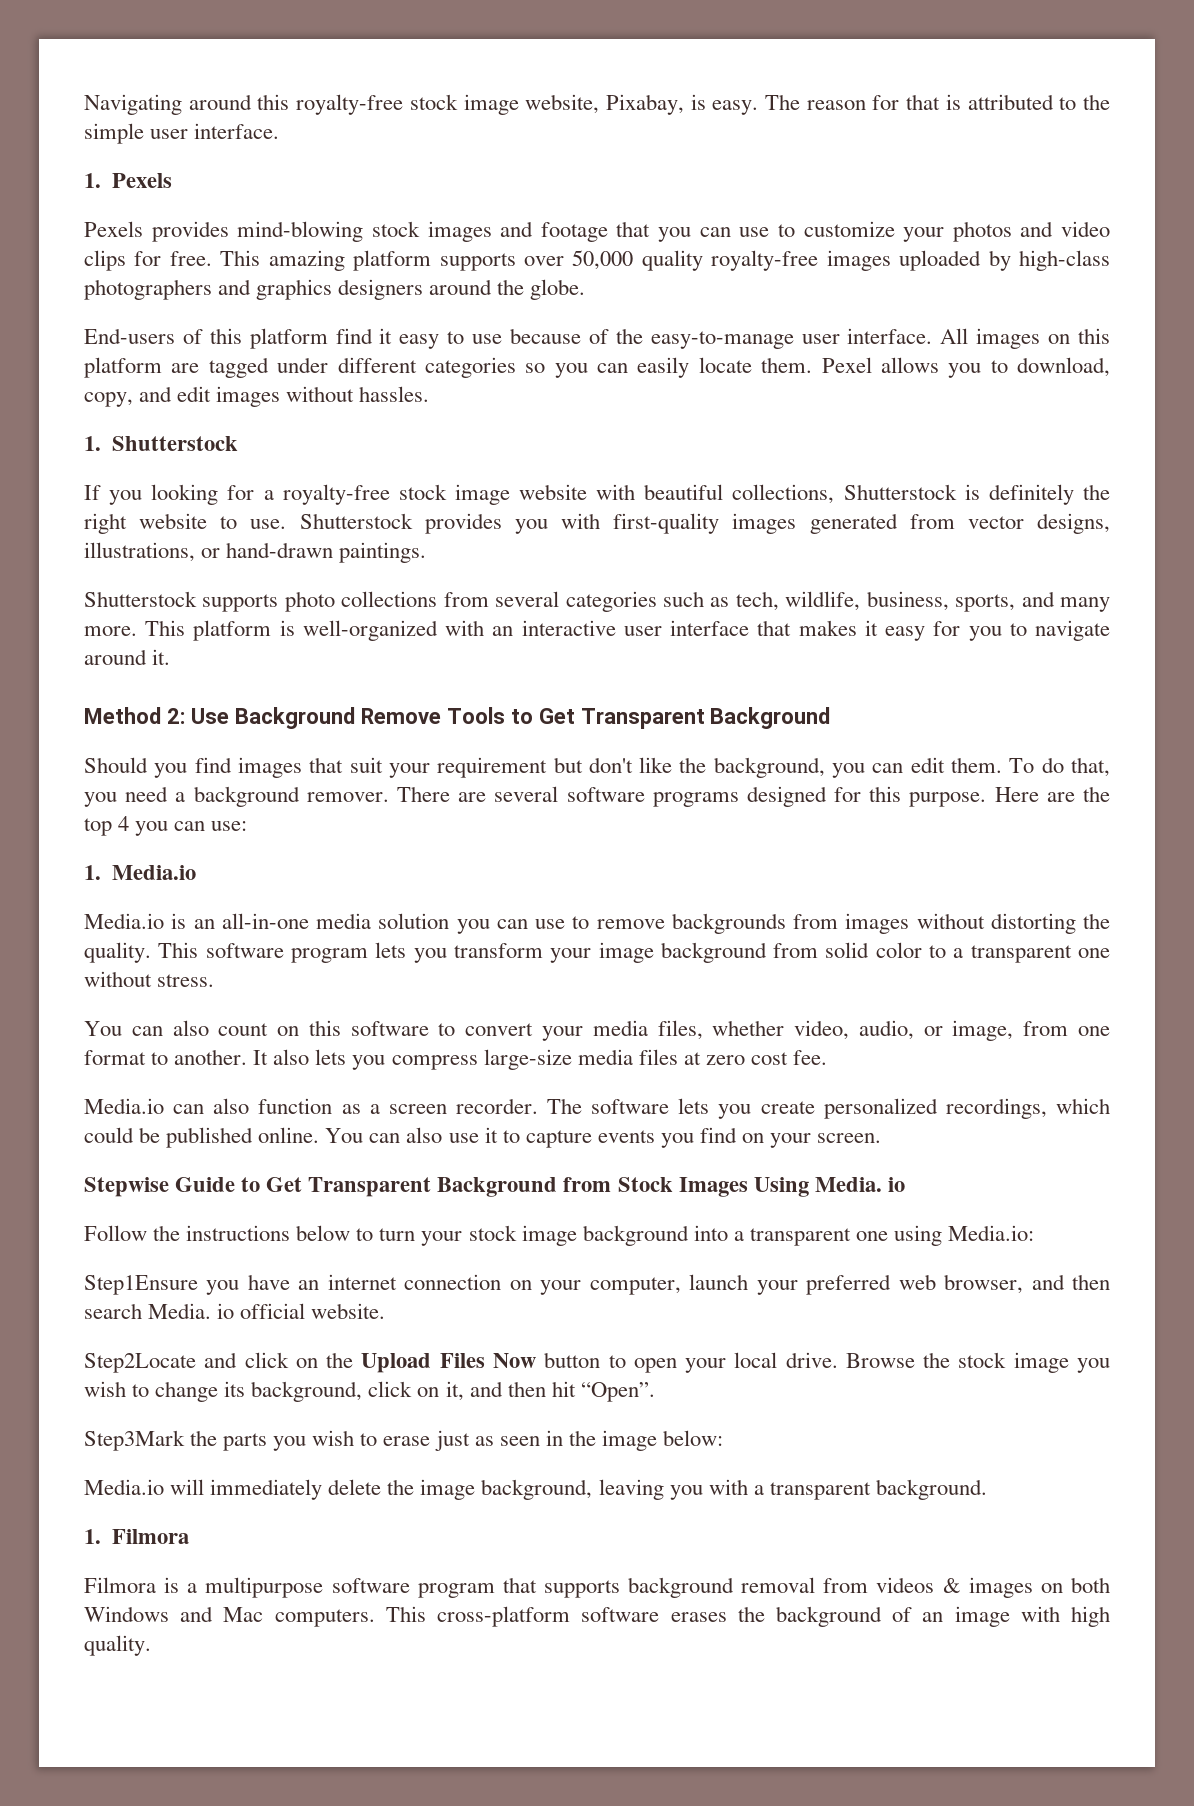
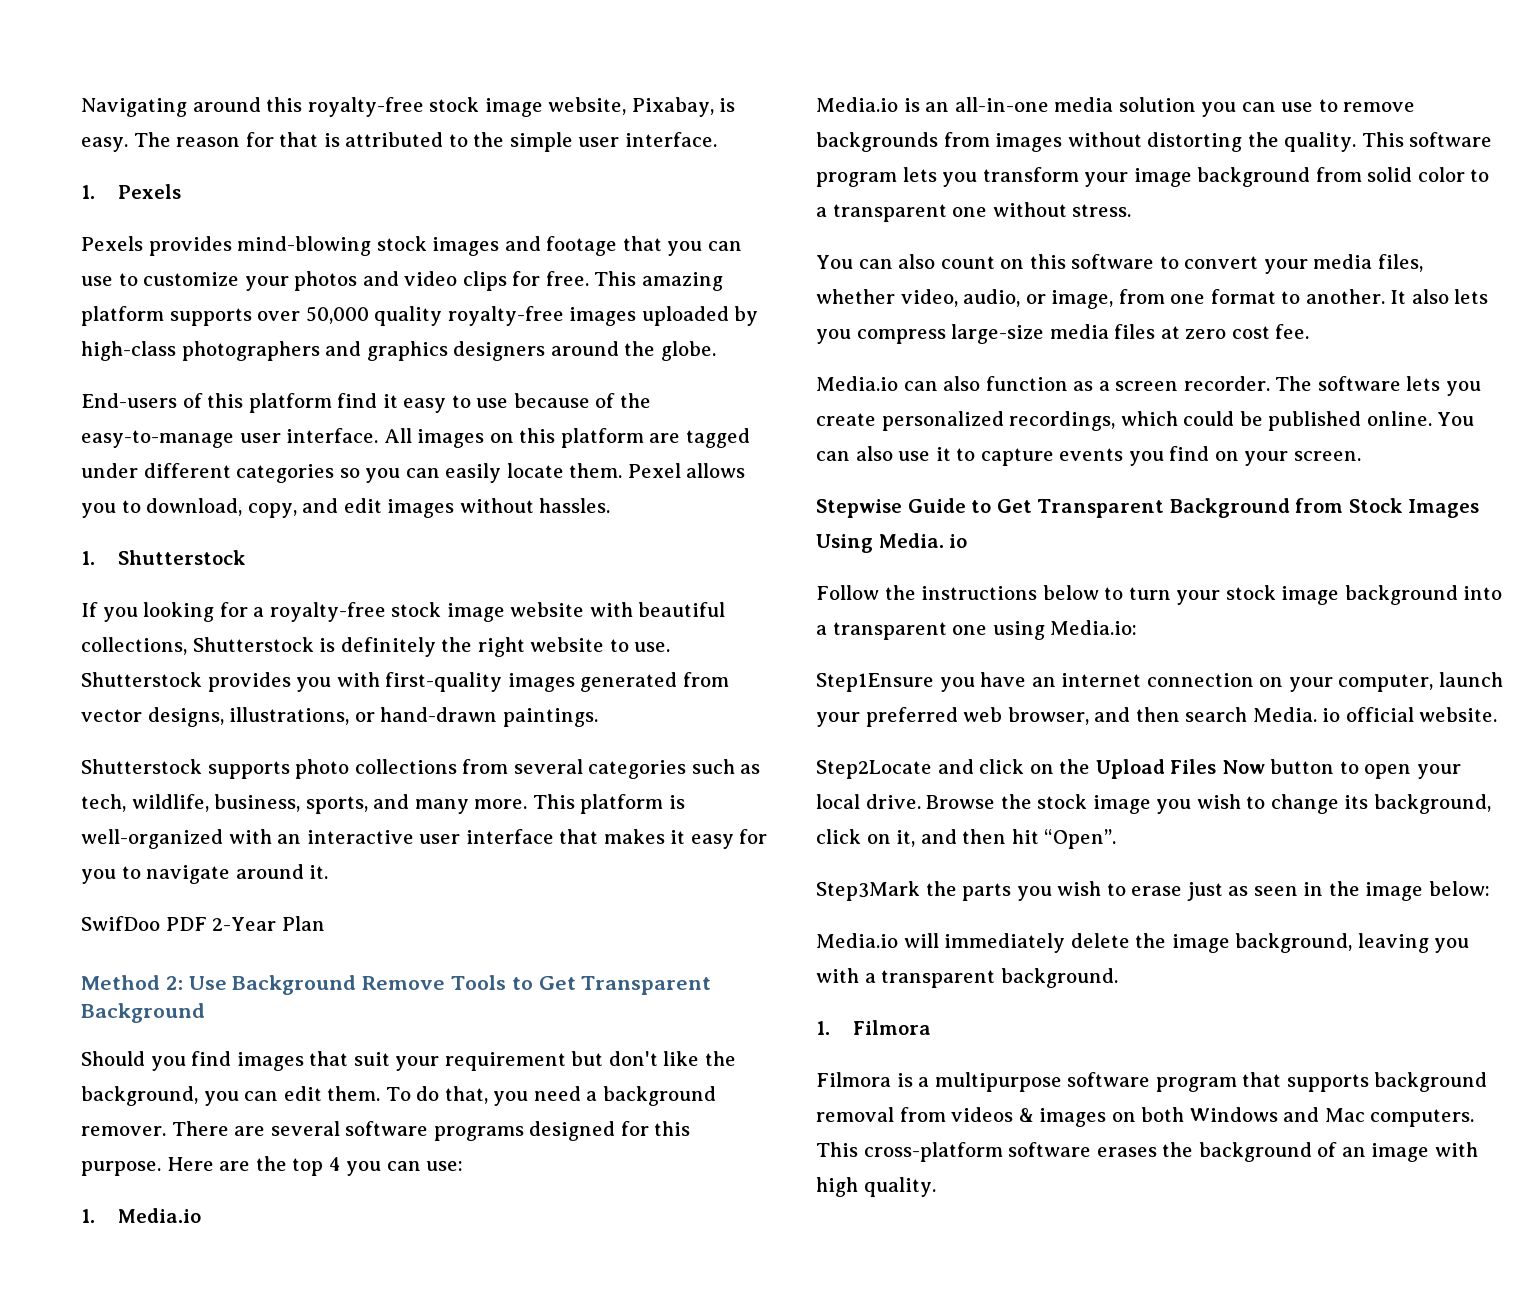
+ SwifDoo PDF 2-Year Plan

